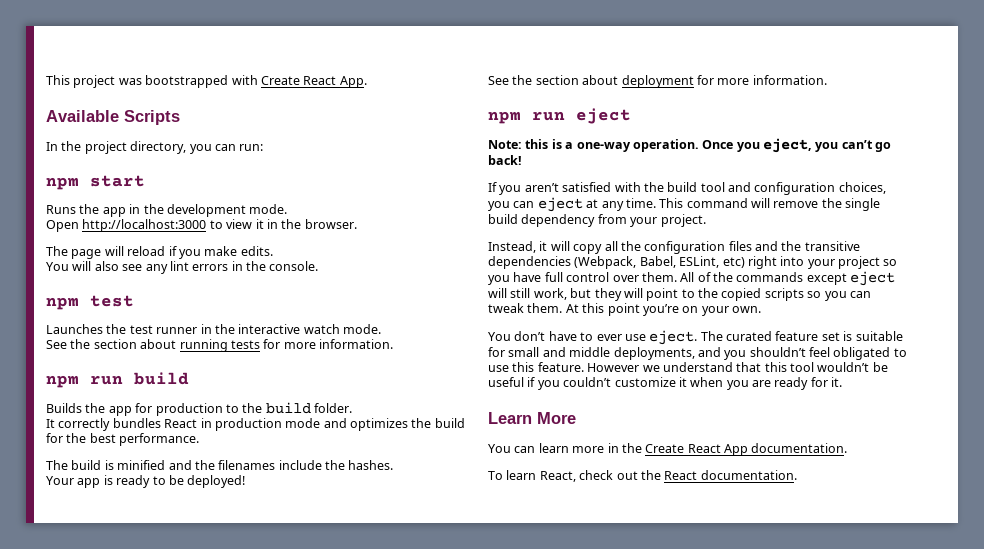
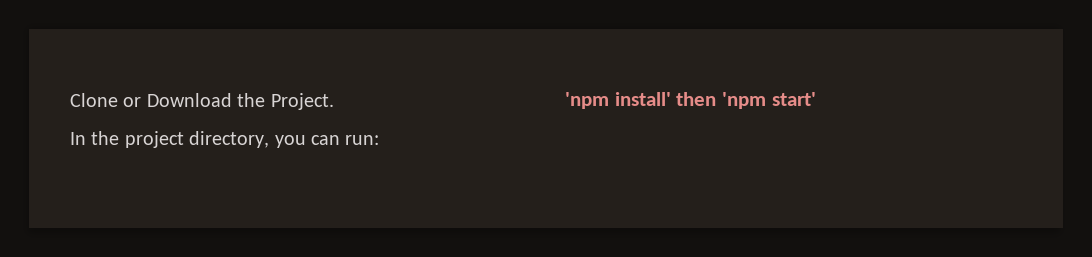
- This project was bootstrapped with Create React App.
- Available Scripts
+ Clone or Download the Project.
- npm start
- Runs the app in the development mode.
- Open http://localhost:3000 to view it in the browser.
- The page will reload if you make edits.
- You will also see any lint errors in the console.
- npm test
- Launches the test runner in the interactive watch mode.
- See the section about running tests for more information.
- npm run build
- Builds the app for production to the build folder.
- It correctly bundles React in production mode and optimizes the build for the best performance.
- The build is minified and the filenames include the hashes.
- Your app is ready to be deployed!
- See the section about deployment for more information.
- npm run eject
- Note: this is a one-way operation. Once you eject, you can’t go back!
- If you aren’t satisfied with the build tool and configuration choices, you can eject at any time. This command will remove the single build dependency from your project.
- Instead, it will copy all the configuration files and the transitive dependencies (Webpack, Babel, ESLint, etc) right into your project so you have full control over them. All of the commands except eject will still work, but they will point to the copied scripts so you can tweak them. At this point you’re on your own.
- You don’t have to ever use eject. The curated feature set is suitable for small and middle deployments, and you shouldn’t feel obligated to use this feature. However we understand that this tool wouldn’t be useful if you couldn’t customize it when you are ready for it.
- Learn More
- You can learn more in the Create React App documentation.
- To learn React, check out the React documentation.
+ 'npm install' then 'npm start'

